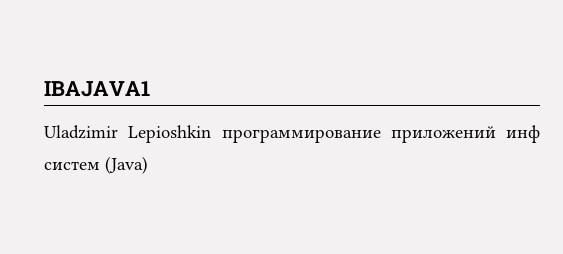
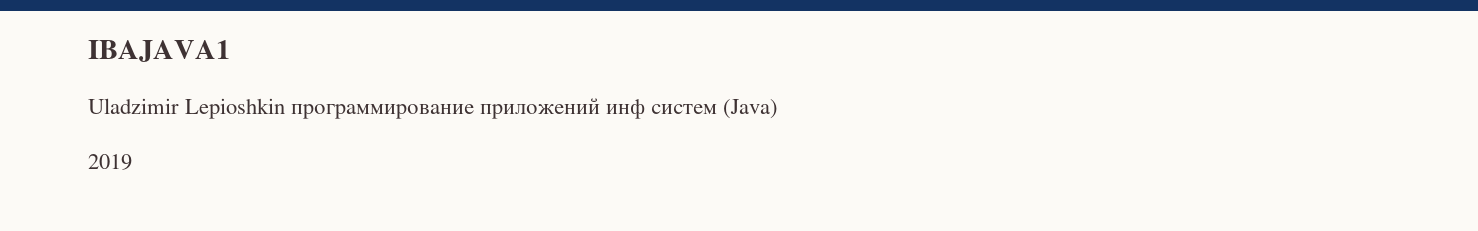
+ 2019

